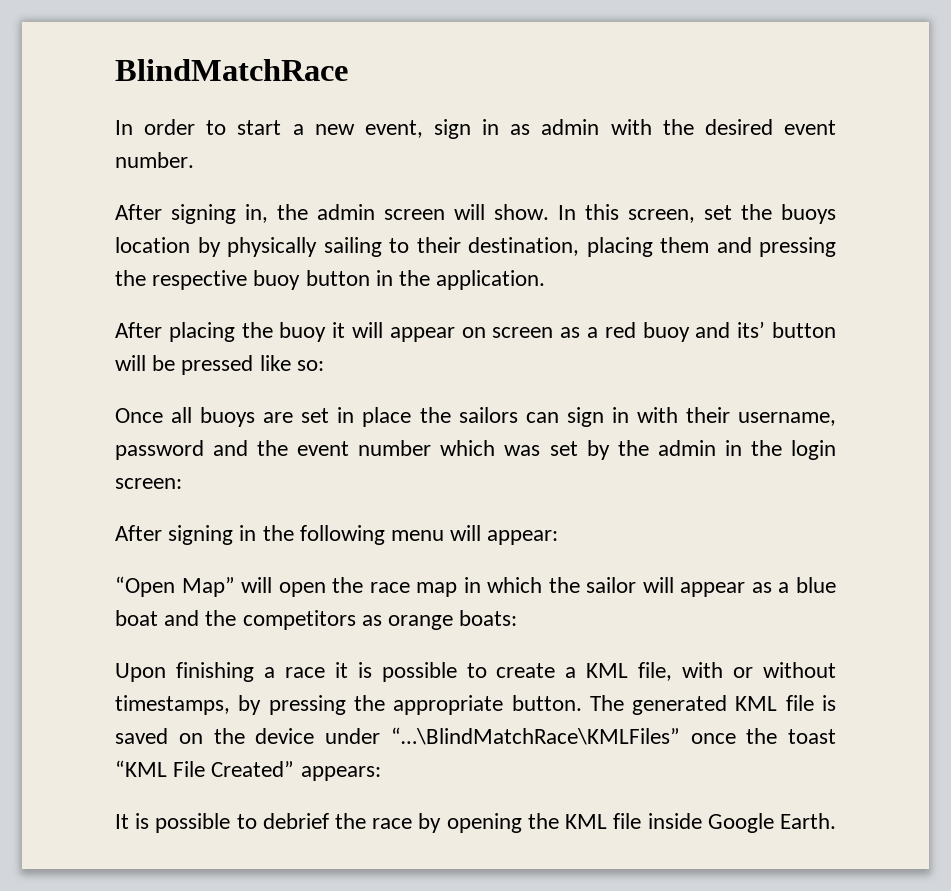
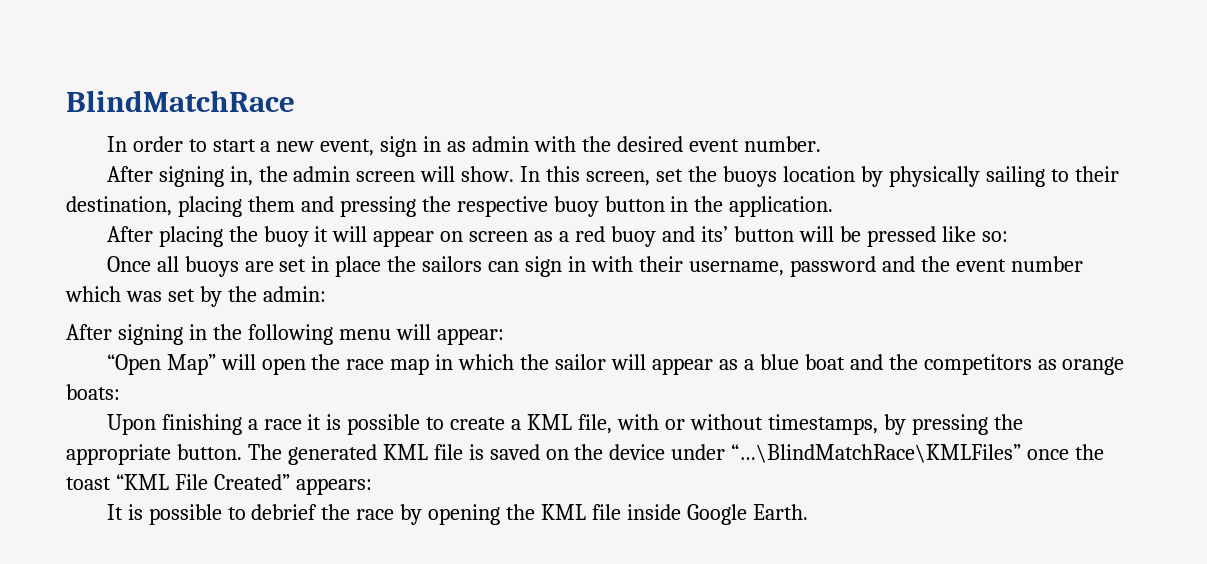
- Once all buoys are set in place the sailors can sign in with their username, password and the event number which was set by the admin in the login screen:
+ Once all buoys are set in place the sailors can sign in with their username, password and the event number which was set by the admin:

